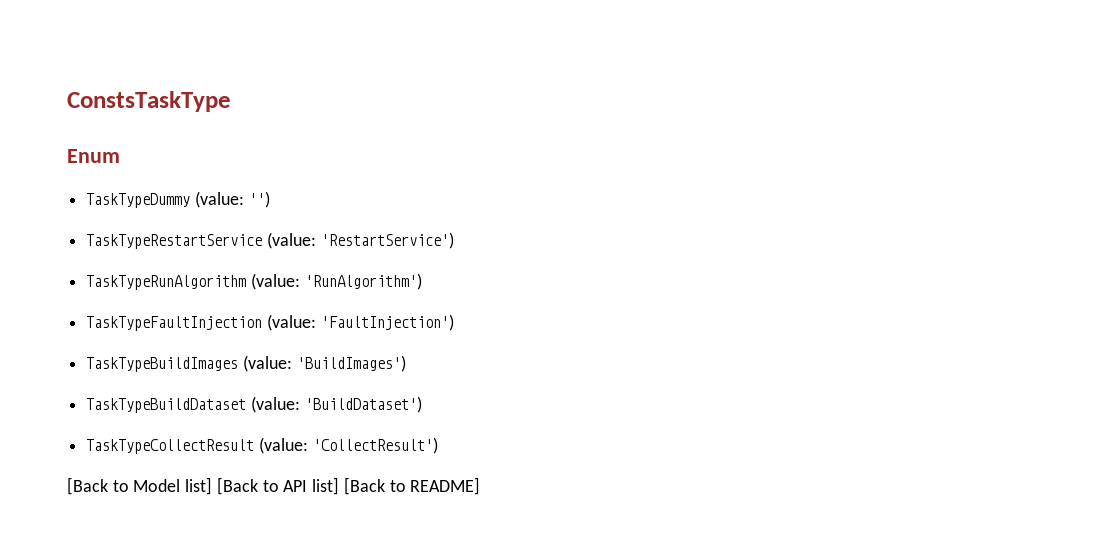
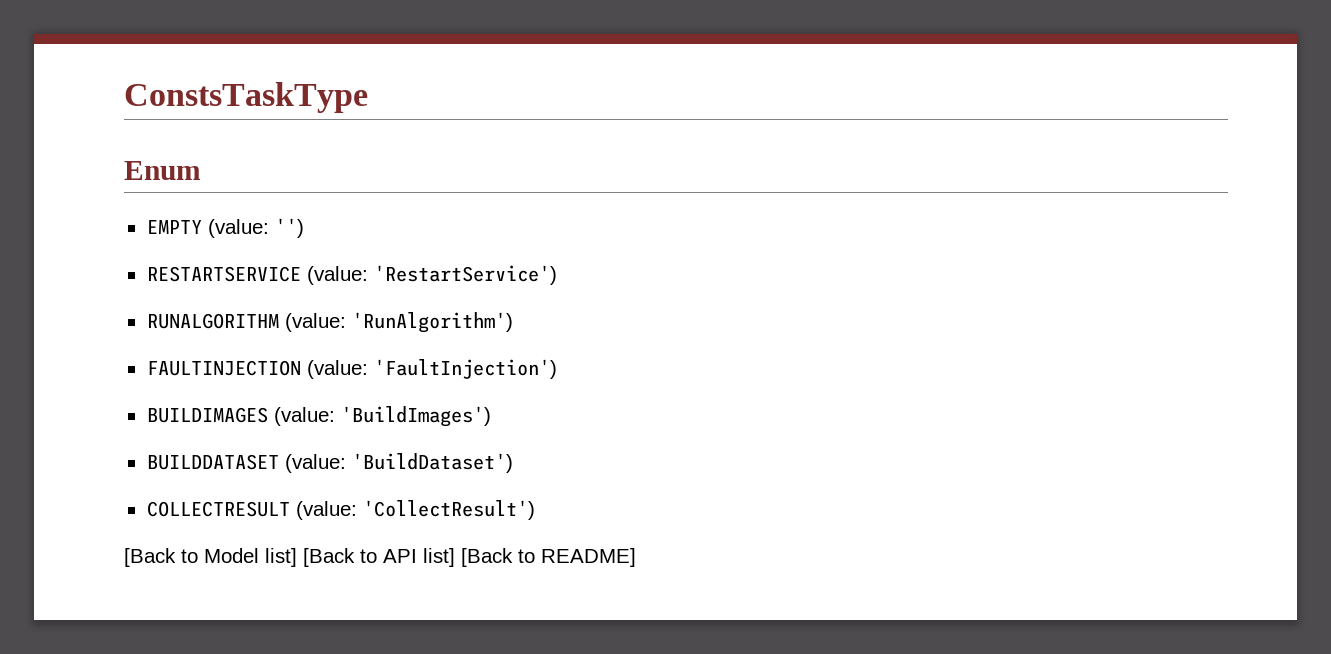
- TaskTypeDummy (value: '')
+ EMPTY (value: '')
- TaskTypeRestartService (value: 'RestartService')
+ RESTARTSERVICE (value: 'RestartService')
- TaskTypeRunAlgorithm (value: 'RunAlgorithm')
+ RUNALGORITHM (value: 'RunAlgorithm')
- TaskTypeFaultInjection (value: 'FaultInjection')
+ FAULTINJECTION (value: 'FaultInjection')
- TaskTypeBuildImages (value: 'BuildImages')
+ BUILDIMAGES (value: 'BuildImages')
- TaskTypeBuildDataset (value: 'BuildDataset')
+ BUILDDATASET (value: 'BuildDataset')
- TaskTypeCollectResult (value: 'CollectResult')
+ COLLECTRESULT (value: 'CollectResult')

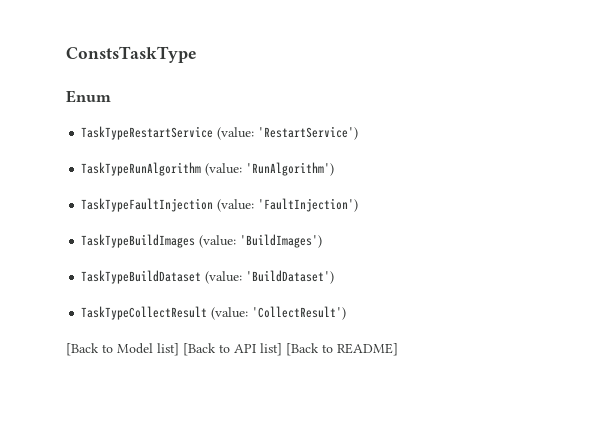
- EMPTY (value: '')
- RESTARTSERVICE (value: 'RestartService')
+ TaskTypeRestartService (value: 'RestartService')
- RUNALGORITHM (value: 'RunAlgorithm')
+ TaskTypeRunAlgorithm (value: 'RunAlgorithm')
- FAULTINJECTION (value: 'FaultInjection')
+ TaskTypeFaultInjection (value: 'FaultInjection')
- BUILDIMAGES (value: 'BuildImages')
+ TaskTypeBuildImages (value: 'BuildImages')
- BUILDDATASET (value: 'BuildDataset')
+ TaskTypeBuildDataset (value: 'BuildDataset')
- COLLECTRESULT (value: 'CollectResult')
+ TaskTypeCollectResult (value: 'CollectResult')

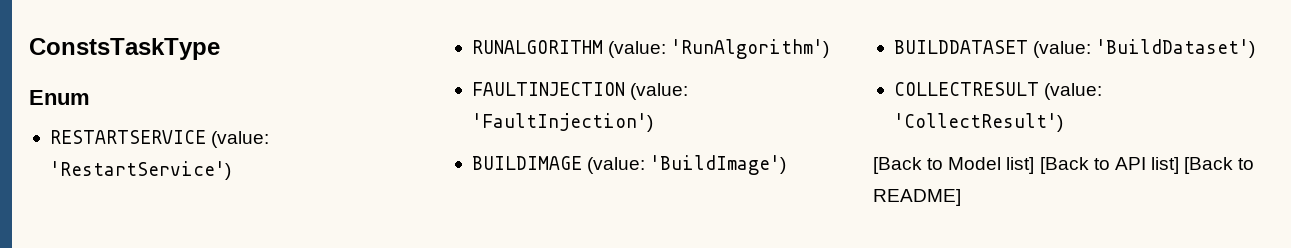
- TaskTypeRestartService (value: 'RestartService')
+ RESTARTSERVICE (value: 'RestartService')
- TaskTypeRunAlgorithm (value: 'RunAlgorithm')
+ RUNALGORITHM (value: 'RunAlgorithm')
- TaskTypeFaultInjection (value: 'FaultInjection')
+ FAULTINJECTION (value: 'FaultInjection')
- TaskTypeBuildImages (value: 'BuildImages')
- TaskTypeBuildDataset (value: 'BuildDataset')
+ BUILDIMAGE (value: 'BuildImage')
+ BUILDDATASET (value: 'BuildDataset')
- TaskTypeCollectResult (value: 'CollectResult')
+ COLLECTRESULT (value: 'CollectResult')

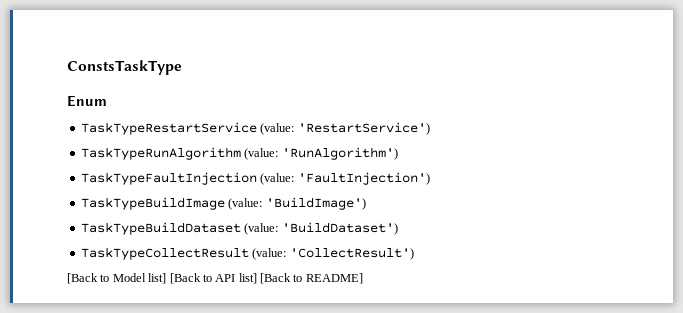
- RESTARTSERVICE (value: 'RestartService')
+ TaskTypeRestartService (value: 'RestartService')
- RUNALGORITHM (value: 'RunAlgorithm')
+ TaskTypeRunAlgorithm (value: 'RunAlgorithm')
- FAULTINJECTION (value: 'FaultInjection')
+ TaskTypeFaultInjection (value: 'FaultInjection')
- BUILDIMAGE (value: 'BuildImage')
+ TaskTypeBuildImage (value: 'BuildImage')
- BUILDDATASET (value: 'BuildDataset')
+ TaskTypeBuildDataset (value: 'BuildDataset')
- COLLECTRESULT (value: 'CollectResult')
+ TaskTypeCollectResult (value: 'CollectResult')

